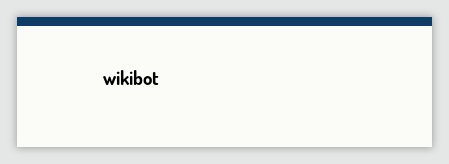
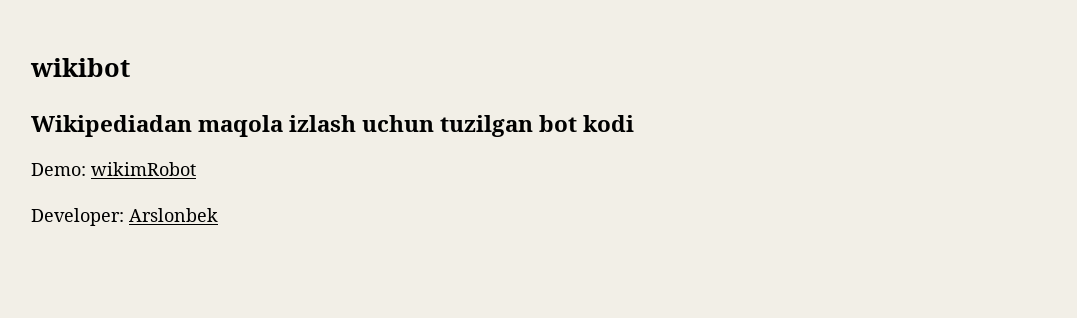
+ Wikipediadan maqola izlash uchun tuzilgan bot kodi
+ Demo: wikimRobot
+ Developer: Arslonbek

